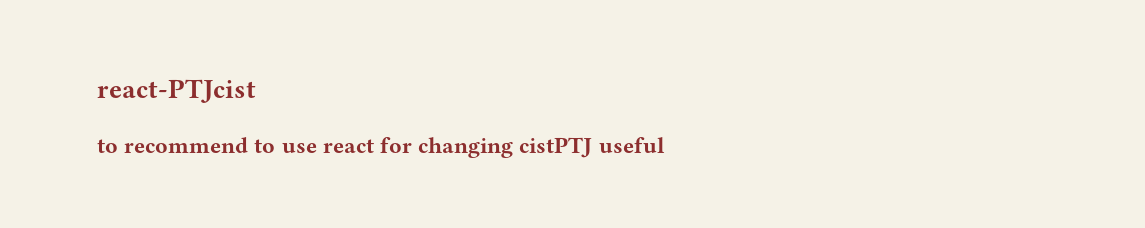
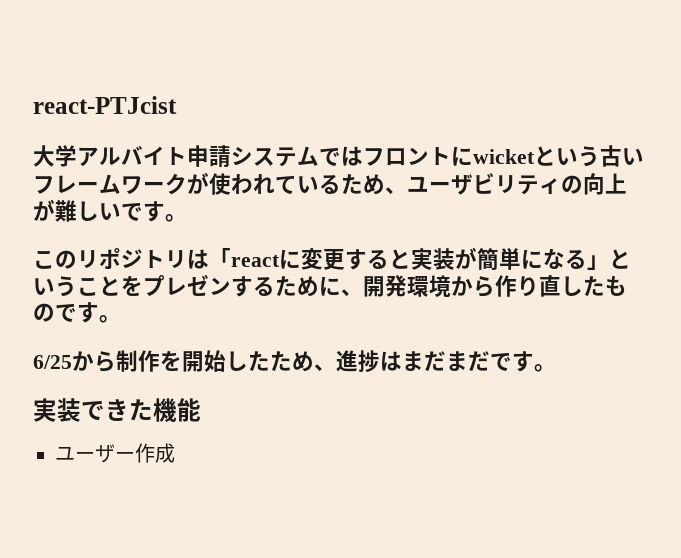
- to recommend to use react for changing cistPTJ useful
+ 大学アルバイト申請システムではフロントにwicketという古いフレームワークが使われているため、ユーザビリティの向上が難しいです。
+ このリポジトリは「reactに変更すると実装が簡単になる」ということをプレゼンするために、開発環境から作り直したものです。
+ 6/25から制作を開始したため、進捗はまだまだです。
+ 実装できた機能
+ ユーザー作成

